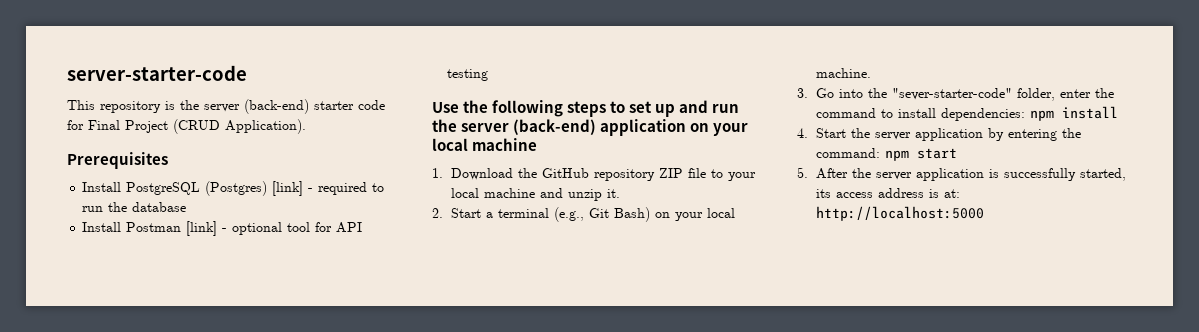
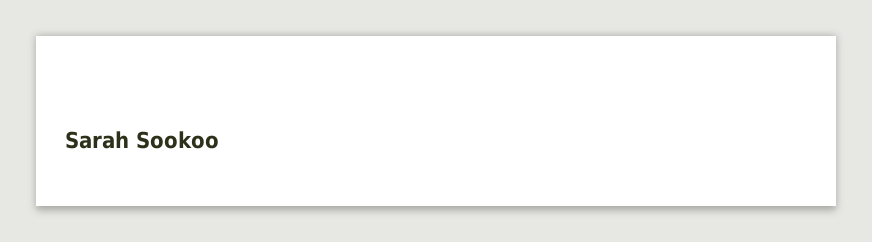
- server-starter-code
- This repository is the server (back-end) starter code for Final Project (CRUD Application).
- Prerequisites
- Install PostgreSQL (Postgres) [link] - required to run the database
- Install Postman [link] - optional tool for API testing
- Use the following steps to set up and run the server (back-end) application on your local machine
- 1. Download the GitHub repository ZIP file to your local machine and unzip it.
- 2. Start a terminal (e.g., Git Bash) on your local machine.
- 3. Go into the "sever-starter-code" folder, enter the command to install dependencies: npm install
- 4. Start the server application by entering the command: npm start
- 5. After the server application is successfully started, its access address is at: http://localhost:5000
+ Sarah Sookoo

